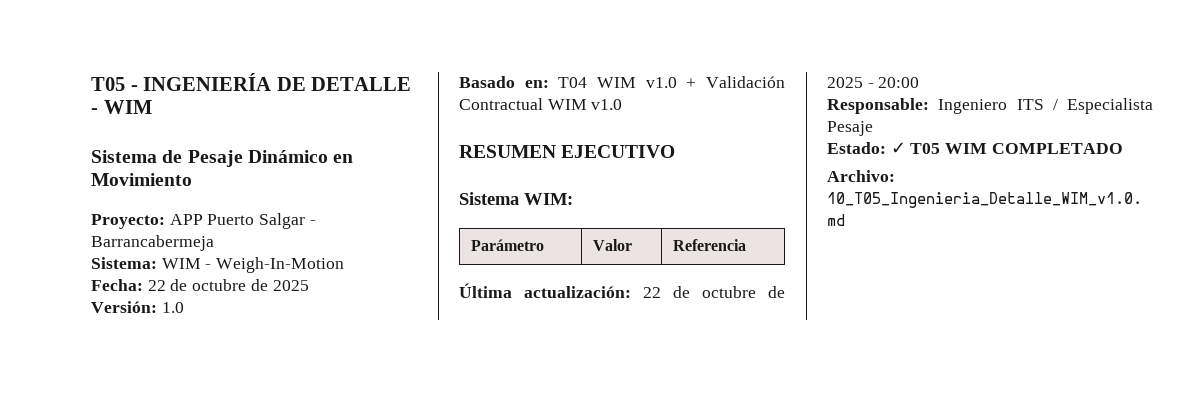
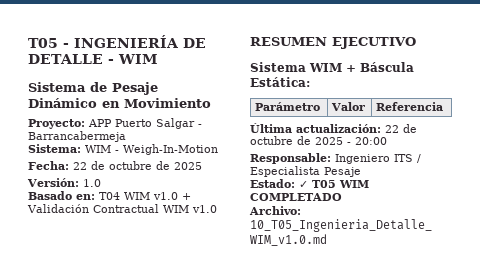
- Sistema WIM:
+ Sistema WIM + Báscula Estática:

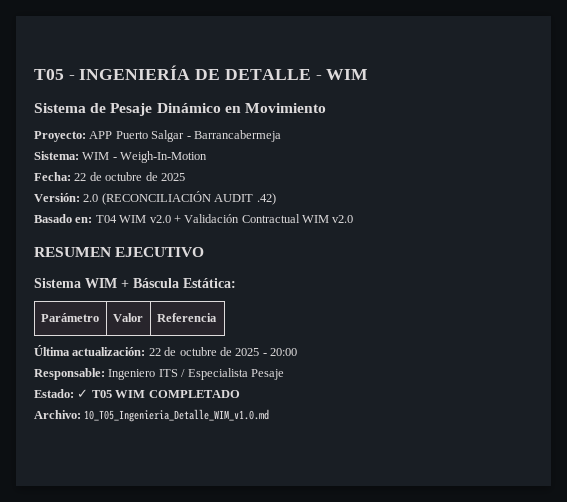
- Versión: 1.0
+ Versión: 2.0 (RECONCILIACIÓN AUDIT .42)
- Basado en: T04 WIM v1.0 + Validación Contractual WIM v1.0
+ Basado en: T04 WIM v2.0 + Validación Contractual WIM v2.0

